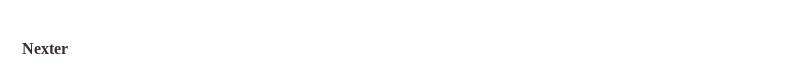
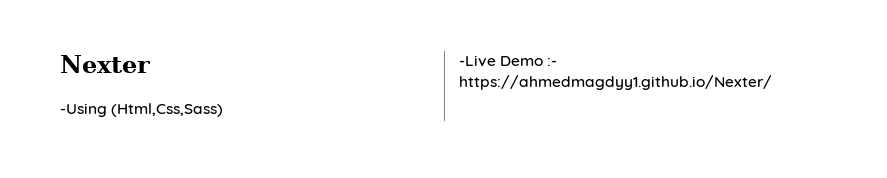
+ -Using (Html,Css,Sass)
+ -Live Demo :- https://ahmedmagdyy1.github.io/Nexter/

